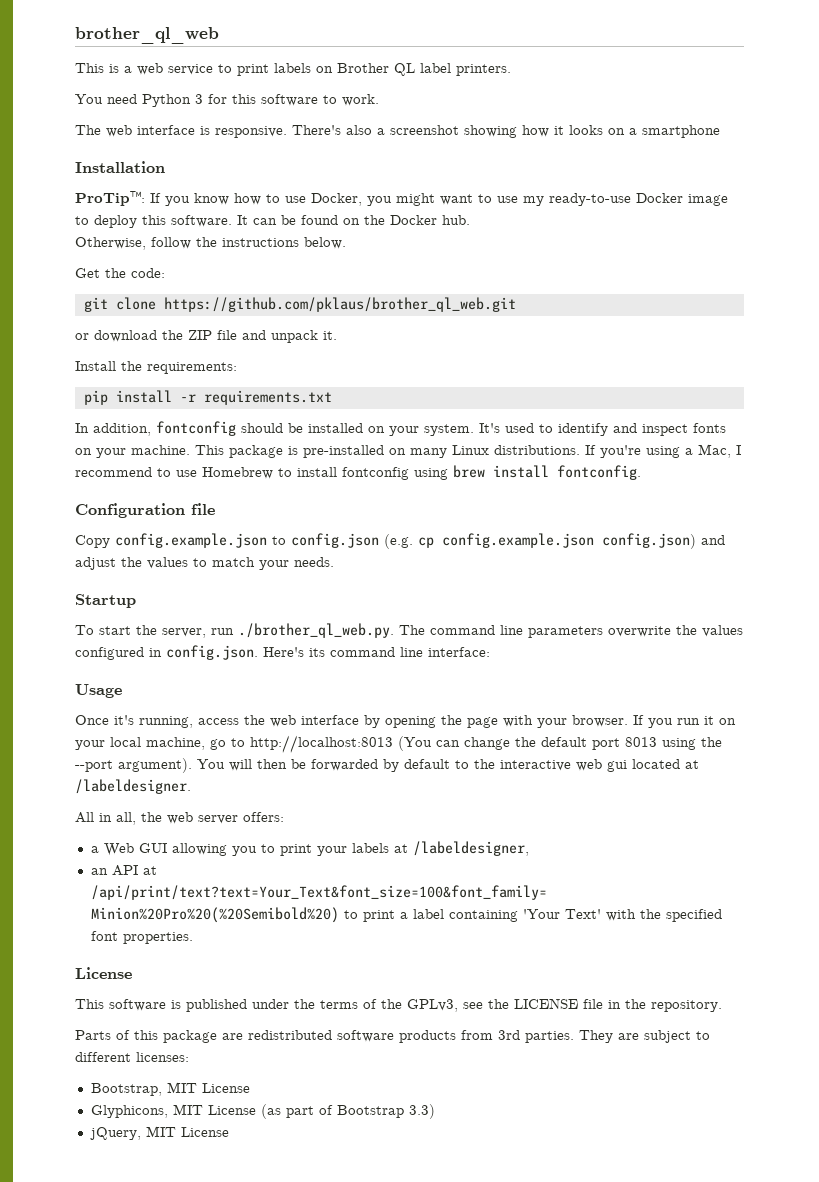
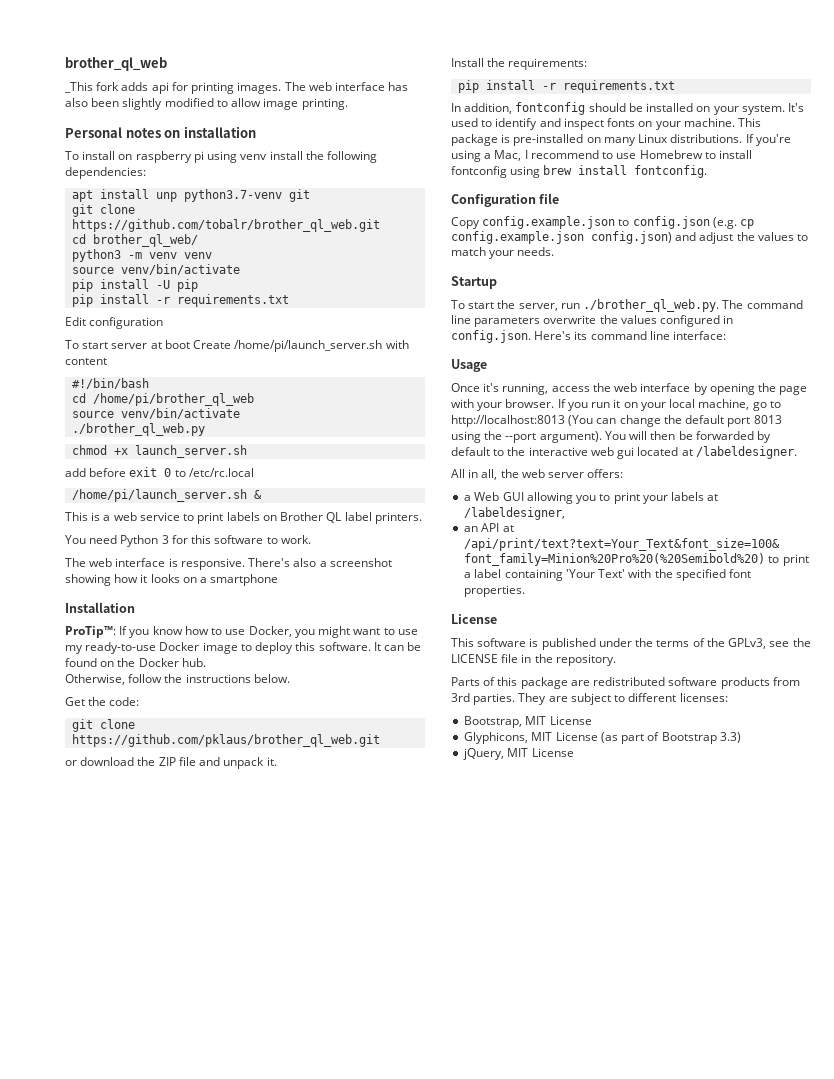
+ _This fork adds api for printing images. The web interface has also been slightly modified to allow image printing.
+ Personal notes on installation
+ To install on raspberry pi using venv install the following dependencies:
+ apt install unp python3.7-venv git
+ git clone https://github.com/tobalr/brother_ql_web.git
+ cd brother_ql_web/
+ python3 -m venv venv
+ source venv/bin/activate
+ pip install -U pip
+ pip install -r requirements.txt
+ Edit configuration
+ To start server at boot Create /home/pi/launch_server.sh with content
+ #!/bin/bash
+ cd /home/pi/brother_ql_web
+ source venv/bin/activate
+ ./brother_ql_web.py
+ chmod +x launch_server.sh
+ add before exit 0 to /etc/rc.local
+ /home/pi/launch_server.sh &

